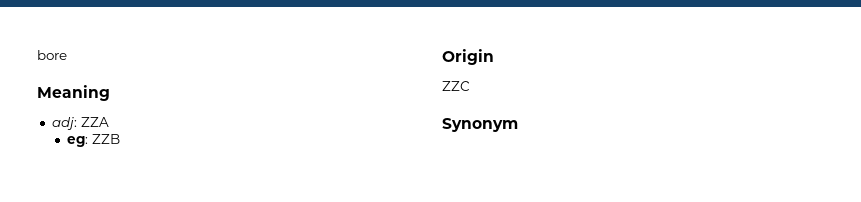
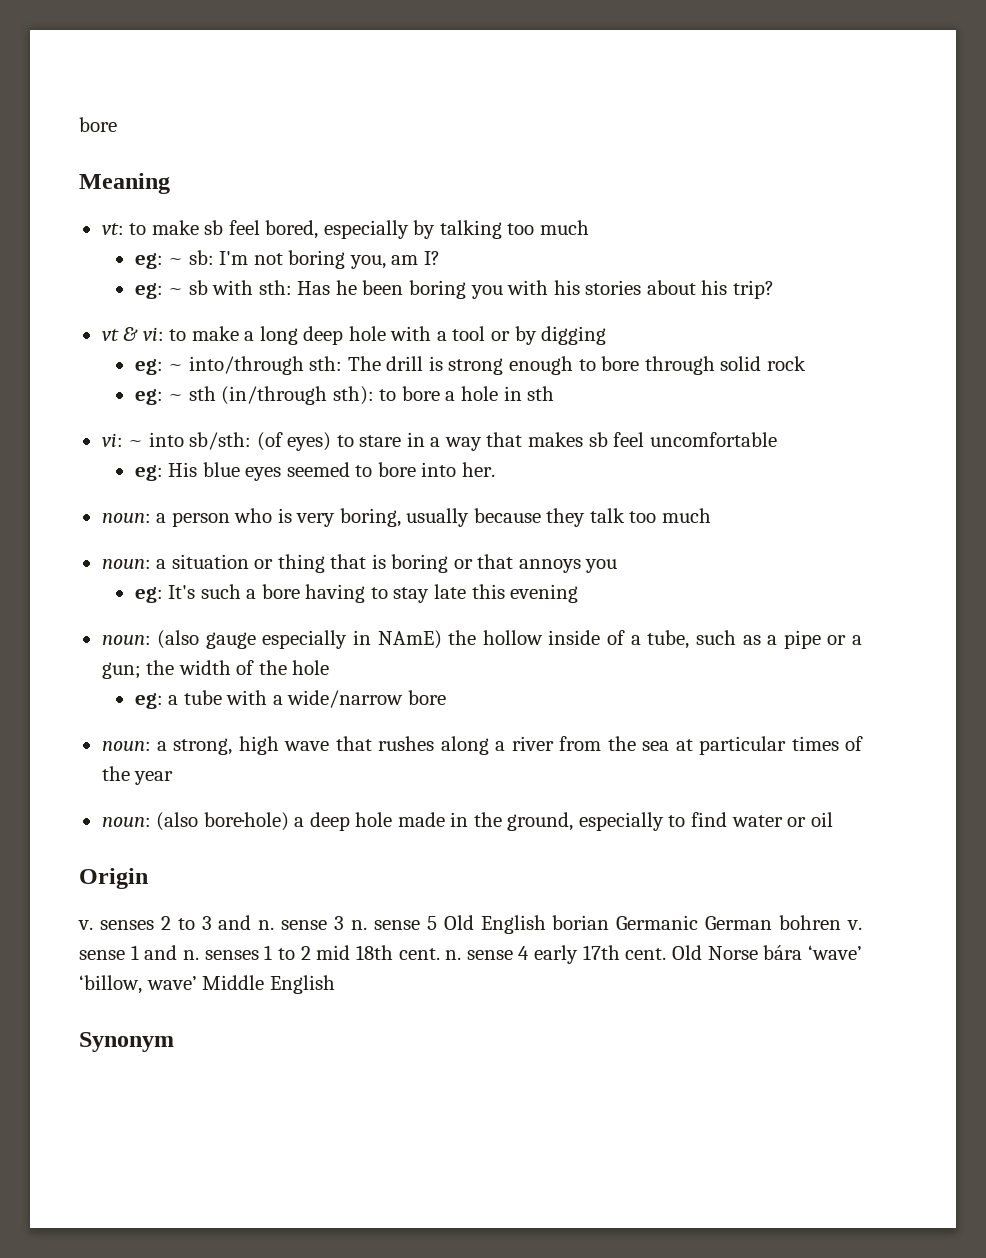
- adj: ZZA
- eg: ZZB
+ vt: to make sb feel bored, especially by talking too much
+ eg: ~ sb: I'm not boring you, am I?
+ eg: ~ sb with sth: Has he been boring you with his stories about his trip?
+ vt & vi: to make a long deep hole with a tool or by digging
+ eg: ~ into/through sth: The drill is strong enough to bore through solid rock
+ eg: ~ sth (in/through sth): to bore a hole in sth
+ vi: ~ into sb/sth: (of eyes) to stare in a way that makes sb feel uncomfortable
+ eg: His blue eyes seemed to bore into her.
+ noun: a person who is very boring, usually because they talk too much
+ noun: a situation or thing that is boring or that annoys you
+ eg: It's such a bore having to stay late this evening
+ noun: (also gauge especially in NAmE) the hollow inside of a tube, such as a pipe or a gun; the width of the hole
+ eg: a tube with a wide/narrow bore
+ noun: a strong, high wave that rushes along a river from the sea at particular times of the year
+ noun: (also bore·hole) a deep hole made in the ground, especially to find water or oil
  Origin
- ZZC
+ v. senses 2 to 3 and n. sense 3 n. sense 5 Old English borian Germanic German bohren v. sense 1 and n. senses 1 to 2 mid 18th cent. n. sense 4 early 17th cent. Old Norse bára ‘wave’ ‘billow, wave’ Middle English

